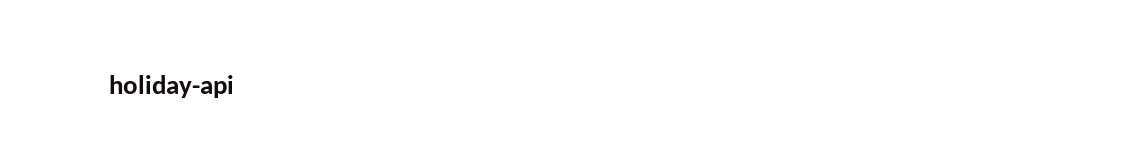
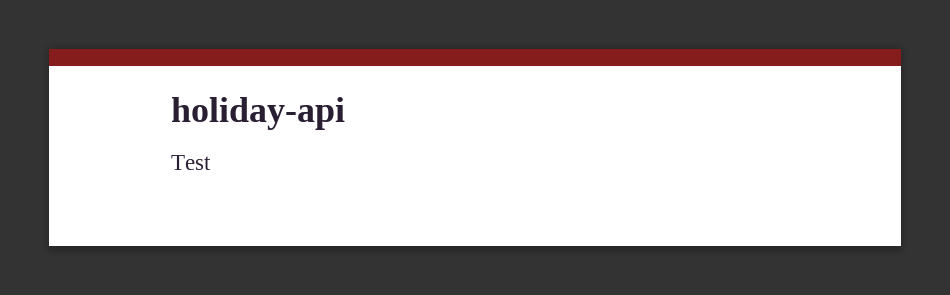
+ Test

